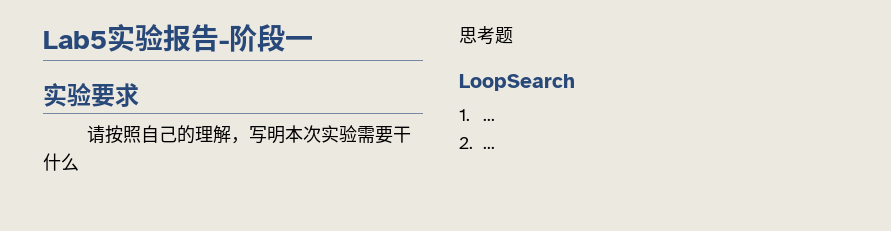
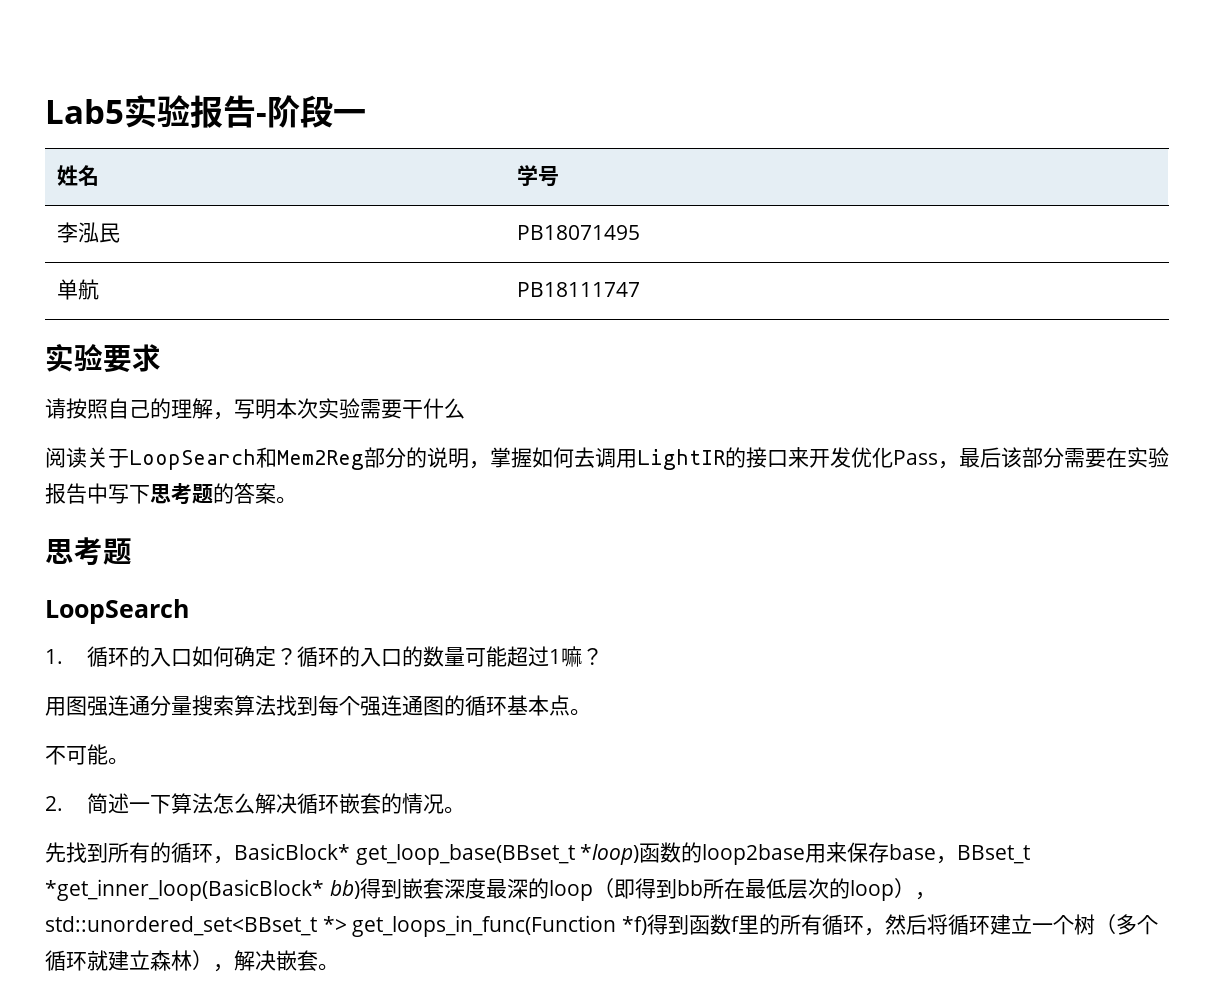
+ 姓名 | 学号
+ 李泓民 | PB18071495
+ 单航 | PB18111747
+ 阅读关于LoopSearch和Mem2Reg部分的说明，掌握如何去调用LightIR的接口来开发优化Pass，最后该部分需要在实验报告中写下思考题的答案。
  思考题
  LoopSearch
- 1. ...
- 2. ...
+ 1.循环的入口如何确定？循环的入口的数量可能超过1嘛？
+ 用图强连通分量搜索算法找到每个强连通图的循环基本点。
+ 不可能。
+ 2.简述一下算法怎么解决循环嵌套的情况。
+ 先找到所有的循环，BasicBlock* get_loop_base(BBset_t *loop)函数的loop2base用来保存base，BBset_t *get_inner_loop(BasicBlock* bb)得到嵌套深度最深的loop（即得到bb所在最低层次的loop），std::unordered_set<BBset_t *> get_loops_in_func(Function *f)得到函数f里的所有循环，然后将循环建立一个树（多个循环就建立森林），解决嵌套。

